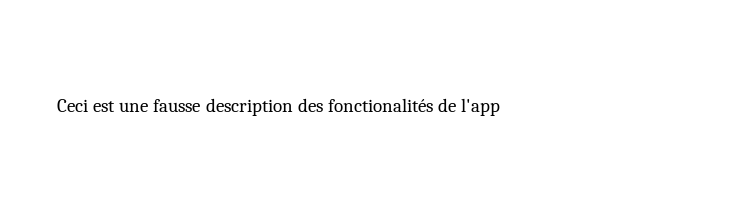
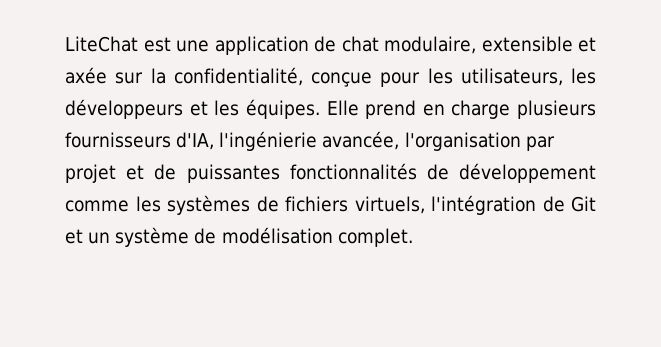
- Ceci est une fausse description des fonctionalités de l'app
+ LiteChat est une application de chat modulaire, extensible et axée sur la confidentialité, conçue pour les utilisateurs, les développeurs et les équipes. Elle prend en charge plusieurs fournisseurs d'IA, l'ingénierie avancée, l'organisation par projet et de puissantes fonctionnalités de développement comme les systèmes de fichiers virtuels, l'intégration de Git et un système de modélisation complet.

